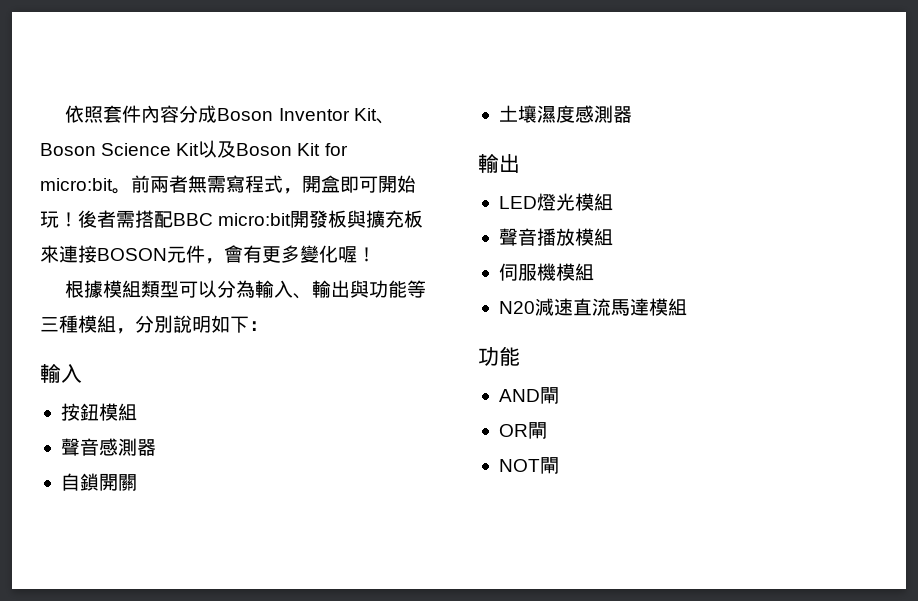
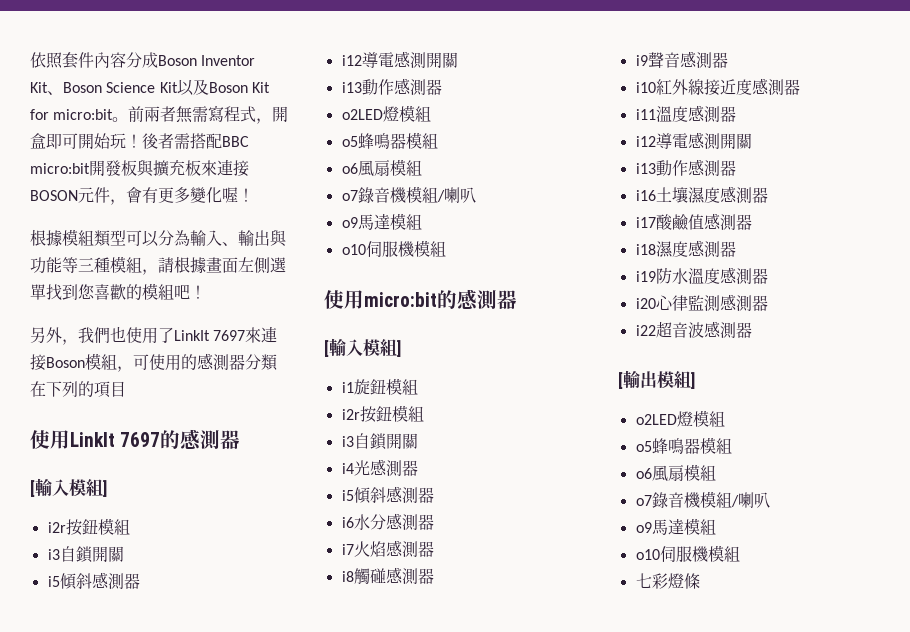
- 根據模組類型可以分為輸入、輸出與功能等三種模組，分別說明如下：
- 輸入
- 按鈕模組
- 聲音感測器
- 自鎖開關
- 土壤濕度感測器
- 輸出
- LED燈光模組
- 聲音播放模組
- 伺服機模組
- N20減速直流馬達模組
- 功能
- AND閘
- OR閘
- NOT閘
+ 根據模組類型可以分為輸入、輸出與功能等三種模組，請根據畫面左側選單找到您喜歡的模組吧！
+ 另外，我們也使用了LinkIt 7697來連接Boson模組，可使用的感測器分類在下列的項目
+ 使用LinkIt 7697的感測器
+ [輸入模組]
+ i2r按鈕模組
+ i3自鎖開關
+ i5傾斜感測器
+ i12導電感測開關
+ i13動作感測器
+ o2LED燈模組
+ o5蜂鳴器模組
+ o6風扇模組
+ o7錄音機模組/喇叭
+ o9馬達模組
+ o10伺服機模組
+ 使用micro:bit的感測器
+ [輸入模組]
+ i1旋鈕模組
+ i2r按鈕模組
+ i3自鎖開關
+ i4光感測器
+ i5傾斜感測器
+ i6水分感測器
+ i7火焰感測器
+ i8觸碰感測器
+ i9聲音感測器
+ i10紅外線接近度感測器
+ i11溫度感測器
+ i12導電感測開關
+ i13動作感測器
+ i16土壤濕度感測器
+ i17酸鹼值感測器
+ i18濕度感測器
+ i19防水溫度感測器
+ i20心律監測感測器
+ i22超音波感測器
+ [輸出模組]
+ o2LED燈模組
+ o5蜂鳴器模組
+ o6風扇模組
+ o7錄音機模組/喇叭
+ o9馬達模組
+ o10伺服機模組
+ 七彩燈條

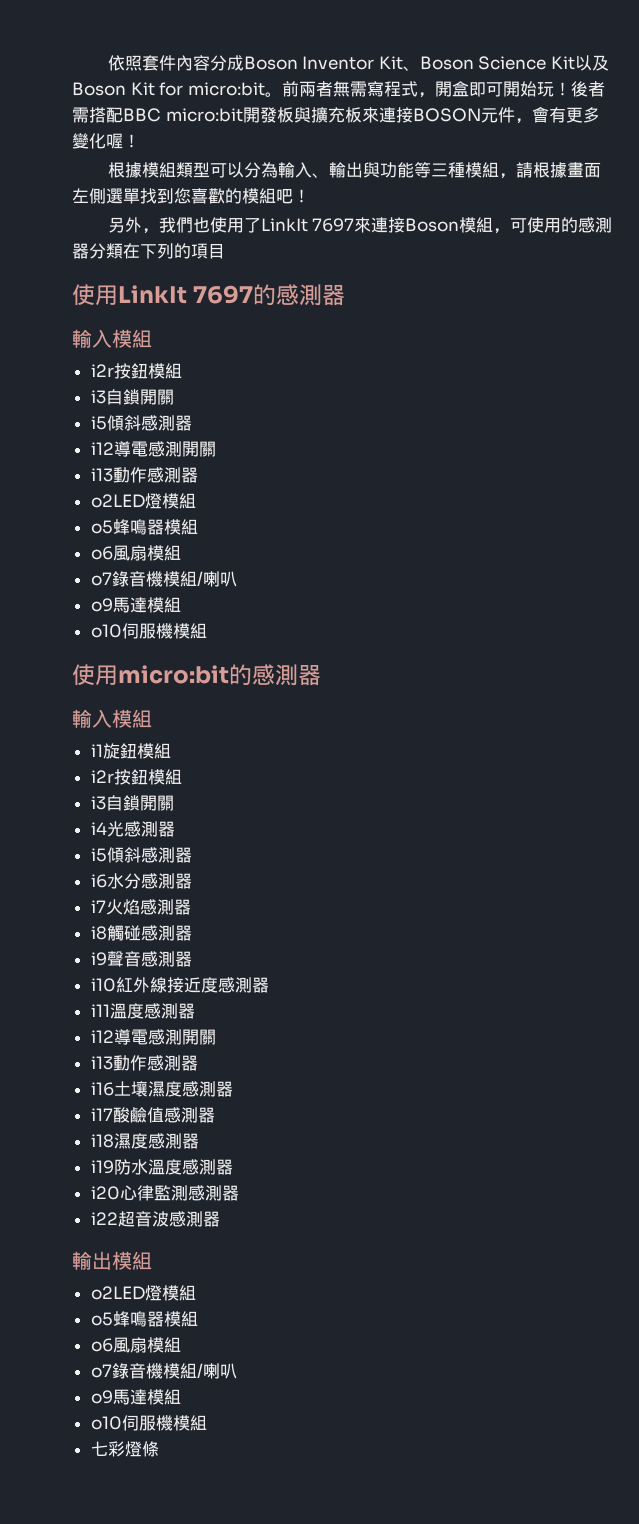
  使用LinkIt 7697的感測器
- [輸入模組]
+ 輸入模組
  使用micro:bit的感測器
- [輸入模組]
+ 輸入模組
- [輸出模組]
+ 輸出模組

